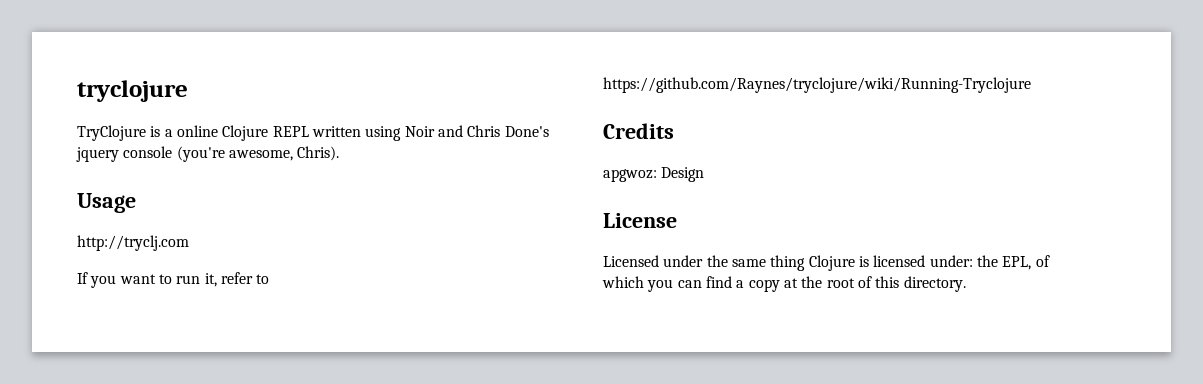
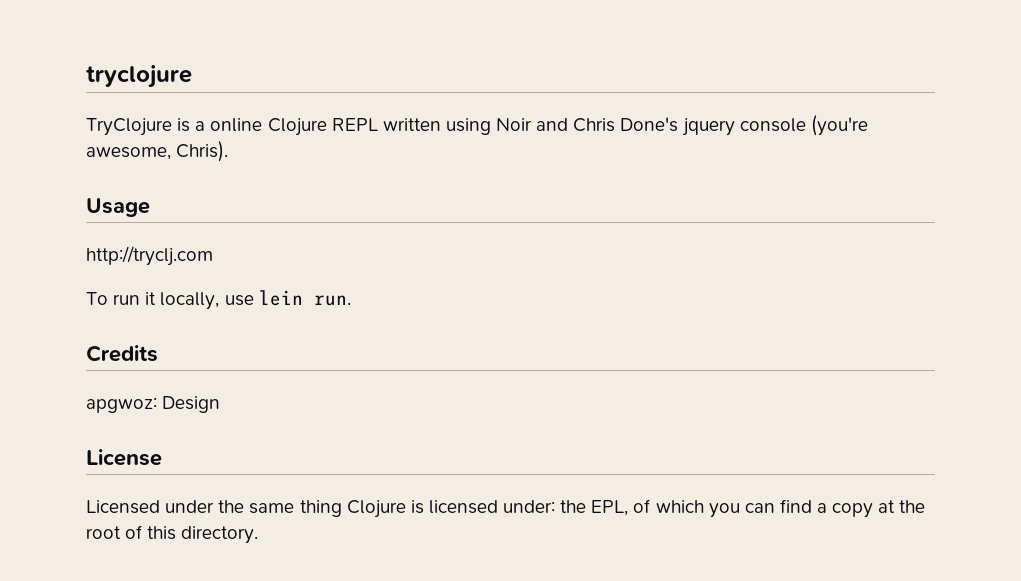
- If you want to run it, refer to https://github.com/Raynes/tryclojure/wiki/Running-Tryclojure
+ To run it locally, use lein run.

